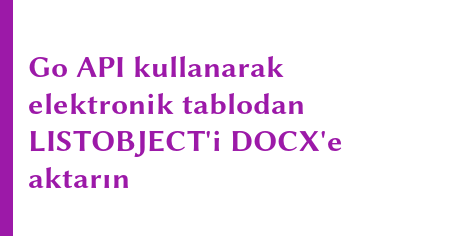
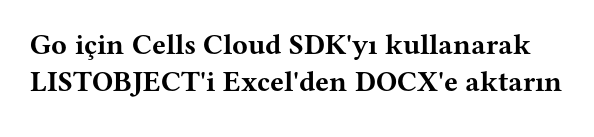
- Go API kullanarak elektronik tablodan LISTOBJECT'i DOCX'e aktarın
+ Go için Cells Cloud SDK'yı kullanarak LISTOBJECT'i Excel'den DOCX'e aktarın

